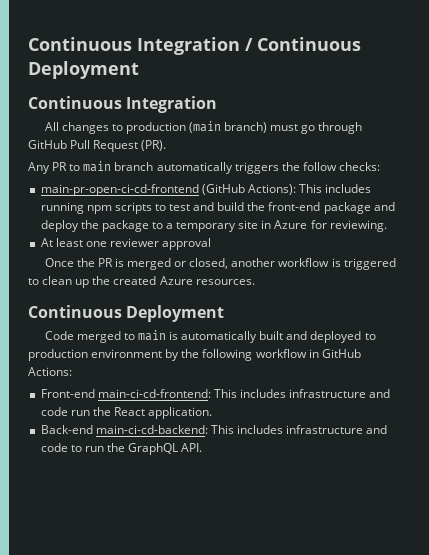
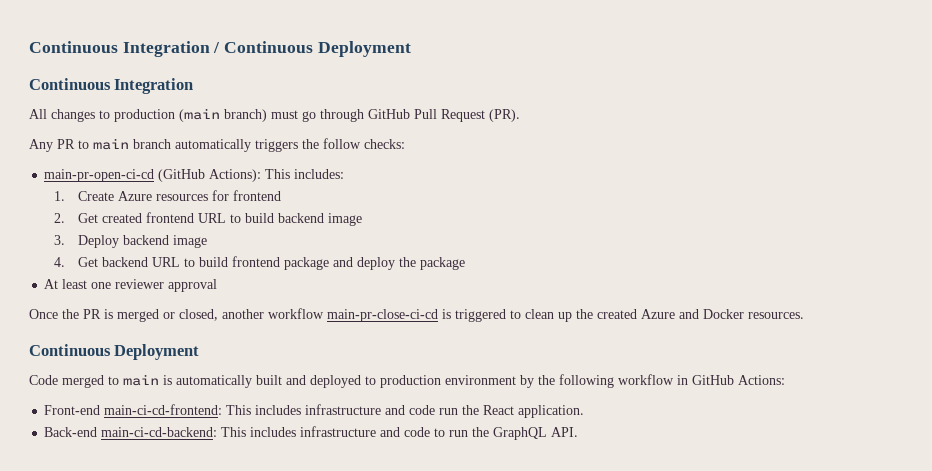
- main-pr-open-ci-cd-frontend (GitHub Actions): This includes running npm scripts to test and build the front-end package and deploy the package to a temporary site in Azure for reviewing.
+ main-pr-open-ci-cd (GitHub Actions): This includes:
+ 1. Create Azure resources for frontend
+ 2. Get created frontend URL to build backend image
+ 3. Deploy backend image
+ 4. Get backend URL to build frontend package and deploy the package
- Once the PR is merged or closed, another workflow is triggered to clean up the created Azure resources.
+ Once the PR is merged or closed, another workflow main-pr-close-ci-cd is triggered to clean up the created Azure and Docker resources.

